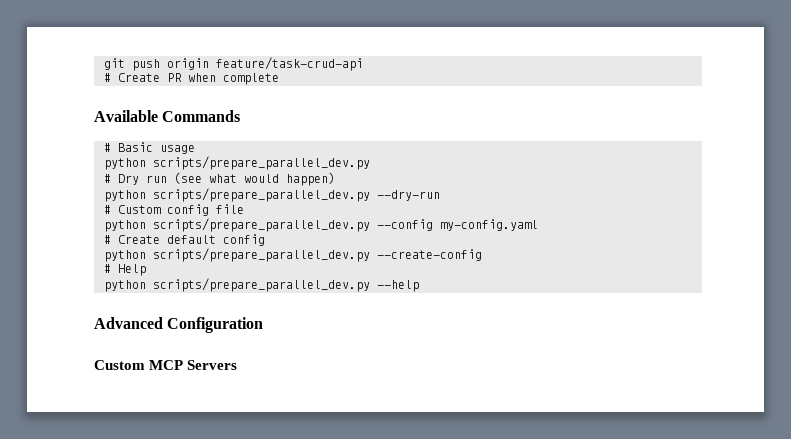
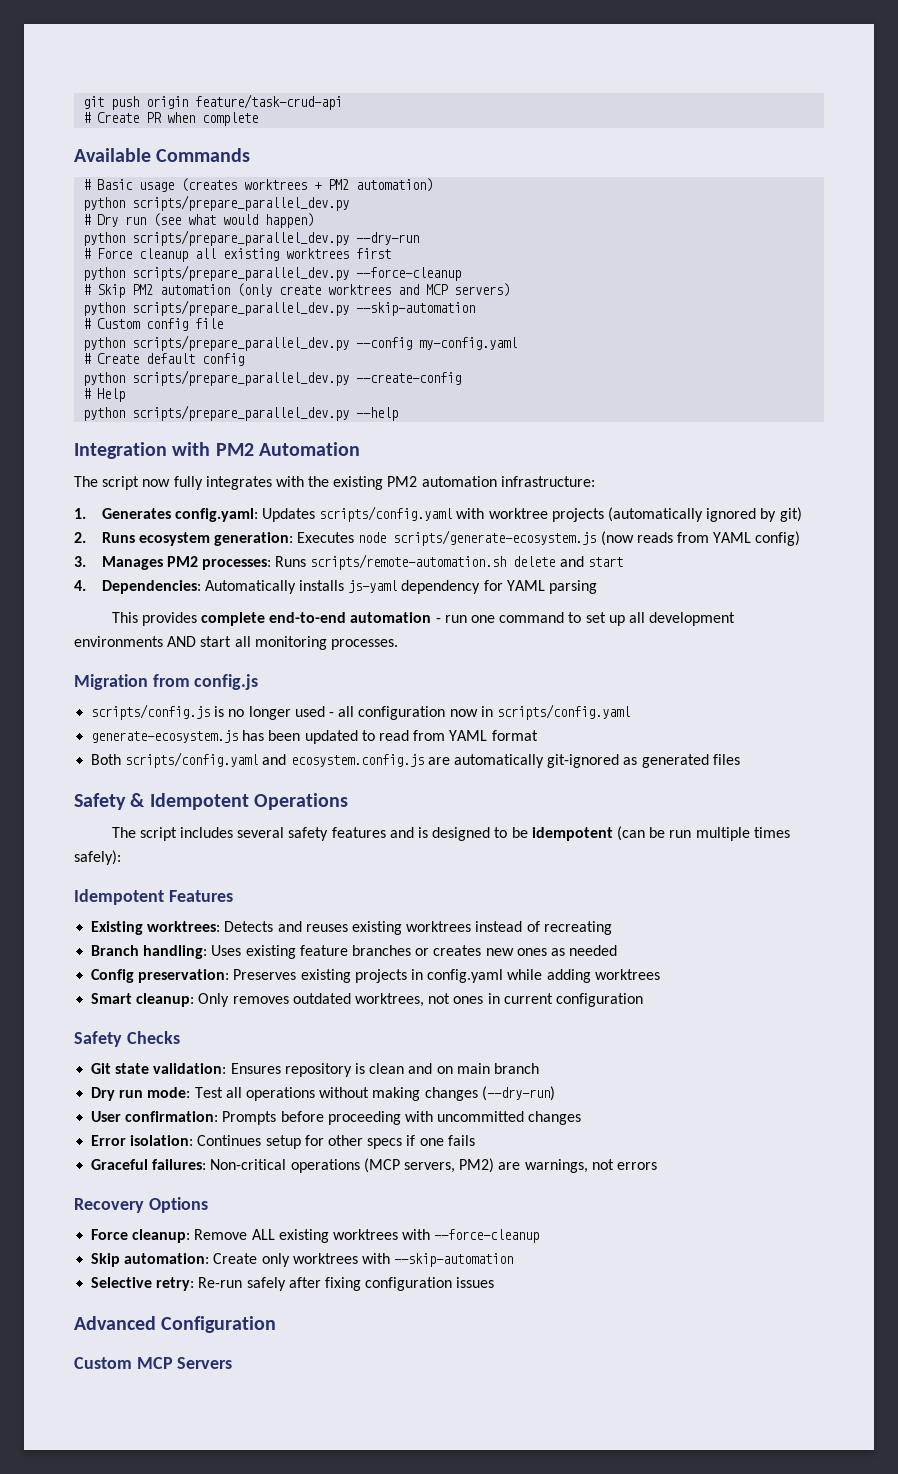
- # Basic usage
+ # Basic usage (creates worktrees + PM2 automation)
+ # Force cleanup all existing worktrees first
+ python scripts/prepare_parallel_dev.py --force-cleanup
+ # Skip PM2 automation (only create worktrees and MCP servers)
+ python scripts/prepare_parallel_dev.py --skip-automation
+ Integration with PM2 Automation
+ The script now fully integrates with the existing PM2 automation infrastructure:
+ 1. Generates config.yaml: Updates scripts/config.yaml with worktree projects (automatically ignored by git)
+ 2. Runs ecosystem generation: Executes node scripts/generate-ecosystem.js (now reads from YAML config)
+ 3. Manages PM2 processes: Runs scripts/remote-automation.sh delete and start
+ 4. Dependencies: Automatically installs js-yaml dependency for YAML parsing
+ This provides complete end-to-end automation - run one command to set up all development environments AND start all monitoring processes.
+ Migration from config.js
+ scripts/config.js is no longer used - all configuration now in scripts/config.yaml
+ generate-ecosystem.js has been updated to read from YAML format
+ Both scripts/config.yaml and ecosystem.config.js are automatically git-ignored as generated files
+ Safety & Idempotent Operations
+ The script includes several safety features and is designed to be idempotent (can be run multiple times safely):
+ Idempotent Features
+ Existing worktrees: Detects and reuses existing worktrees instead of recreating
+ Branch handling: Uses existing feature branches or creates new ones as needed
+ Config preservation: Preserves existing projects in config.yaml while adding worktrees
+ Smart cleanup: Only removes outdated worktrees, not ones in current configuration
+ Safety Checks
+ Git state validation: Ensures repository is clean and on main branch
+ Dry run mode: Test all operations without making changes (--dry-run)
+ User confirmation: Prompts before proceeding with uncommitted changes
+ Error isolation: Continues setup for other specs if one fails
+ Graceful failures: Non-critical operations (MCP servers, PM2) are warnings, not errors
+ Recovery Options
+ Force cleanup: Remove ALL existing worktrees with --force-cleanup
+ Skip automation: Create only worktrees with --skip-automation
+ Selective retry: Re-run safely after fixing configuration issues

